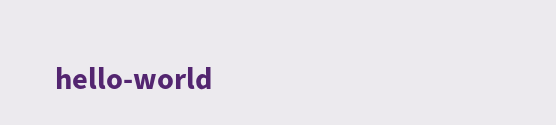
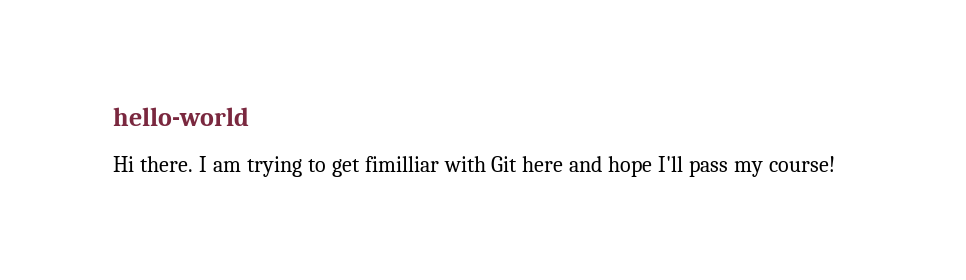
+ Hi there. I am trying to get fimilliar with Git here and hope I'll pass my course!

